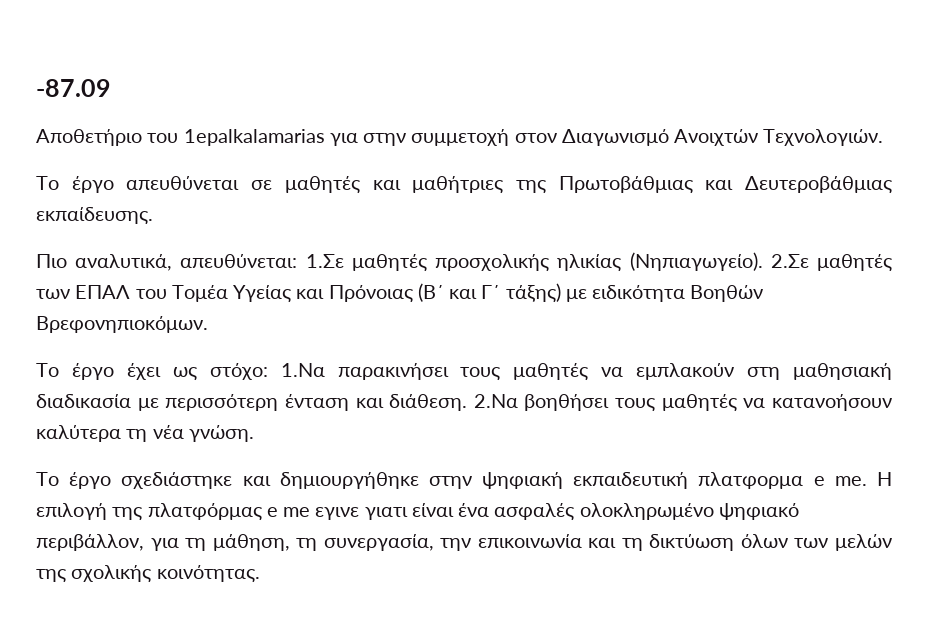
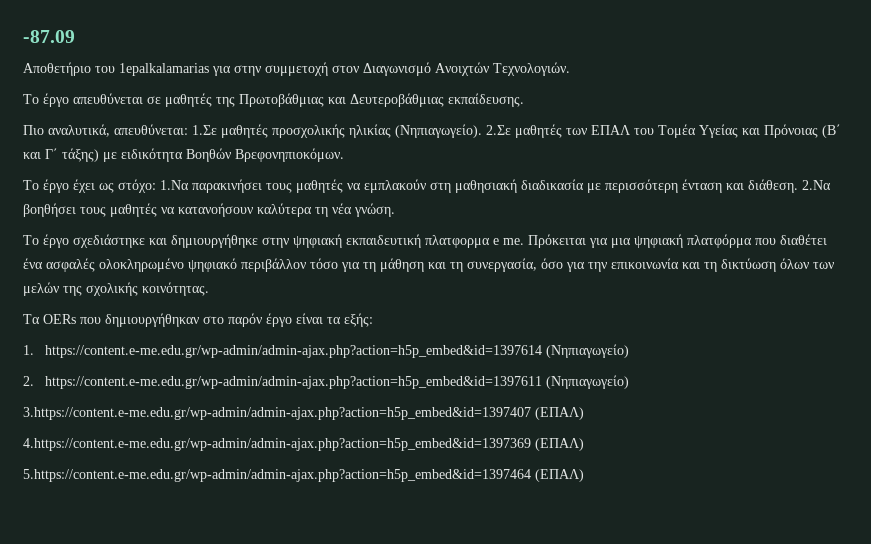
- Το έργο απευθύνεται σε μαθητές και μαθήτριες της Πρωτοβάθμιας και Δευτεροβάθμιας εκπαίδευσης.
+ Το έργο απευθύνεται σε μαθητές της Πρωτοβάθμιας και Δευτεροβάθμιας εκπαίδευσης.
- Η επιλογή της πλατφόρμας e me εγινε γιατι είναι ένα ασφαλές ολοκληρωμένο ψηφιακό περιβάλλον, για τη μάθηση, τη συνεργασία, την επικοινωνία και τη δικτύωση όλων των μελών της σχολικής κοινότητας.
+ Πρόκειται για μια ψηφιακή πλατφόρμα που διαθέτει ένα ασφαλές ολοκληρωμένο ψηφιακό περιβάλλον τόσο για τη μάθηση και τη συνεργασία, όσο για την επικοινωνία και τη δικτύωση όλων των μελών της σχολικής κοινότητας.
+ Τα OERs που δημιουργήθηκαν στο παρόν έργο είναι τα εξής:
+ 1. https://content.e-me.edu.gr/wp-admin/admin-ajax.php?action=h5p_embed&id=1397614 (Νηπιαγωγείο)
+ 2. https://content.e-me.edu.gr/wp-admin/admin-ajax.php?action=h5p_embed&id=1397611 (Νηπιαγωγείο)
+ 3.https://content.e-me.edu.gr/wp-admin/admin-ajax.php?action=h5p_embed&id=1397407 (ΕΠΑΛ)
+ 4.https://content.e-me.edu.gr/wp-admin/admin-ajax.php?action=h5p_embed&id=1397369 (ΕΠΑΛ)
+ 5.https://content.e-me.edu.gr/wp-admin/admin-ajax.php?action=h5p_embed&id=1397464 (ΕΠΑΛ)

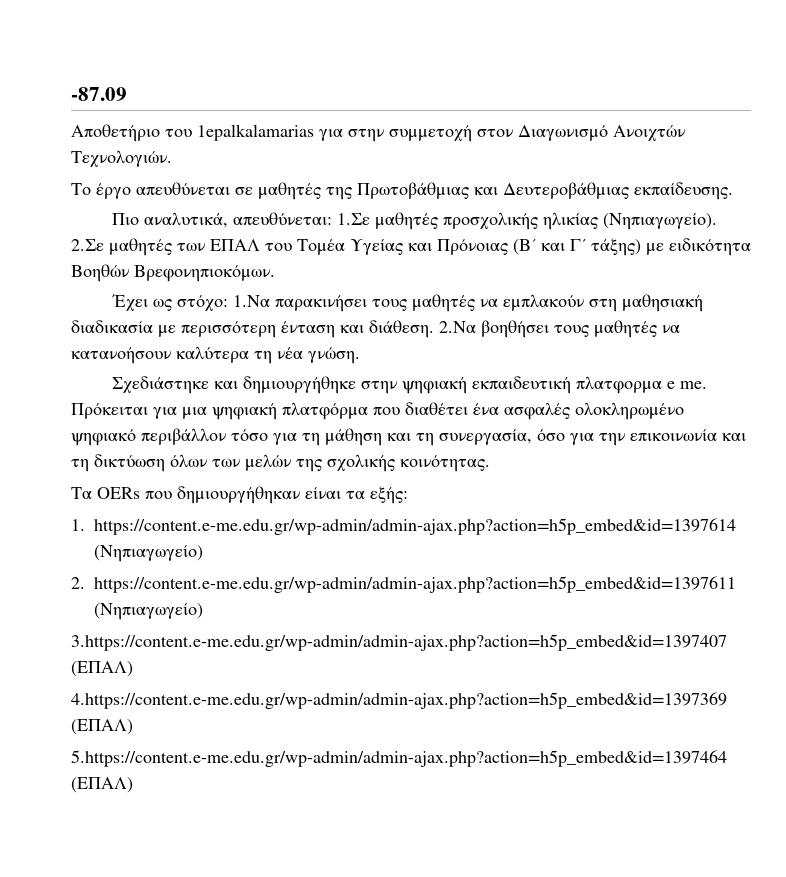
- Το έργο έχει ως στόχο: 1.Να παρακινήσει τους μαθητές να εμπλακούν στη μαθησιακή διαδικασία με περισσότερη ένταση και διάθεση.
+ Έχει ως στόχο: 1.Να παρακινήσει τους μαθητές να εμπλακούν στη μαθησιακή διαδικασία με περισσότερη ένταση και διάθεση.
- Το έργο σχεδιάστηκε και δημιουργήθηκε στην ψηφιακή εκπαιδευτική πλατφορμα e me.
+ Σχεδιάστηκε και δημιουργήθηκε στην ψηφιακή εκπαιδευτική πλατφορμα e me.
- Τα OERs που δημιουργήθηκαν στο παρόν έργο είναι τα εξής:
+ Τα OERs που δημιουργήθηκαν είναι τα εξής:

